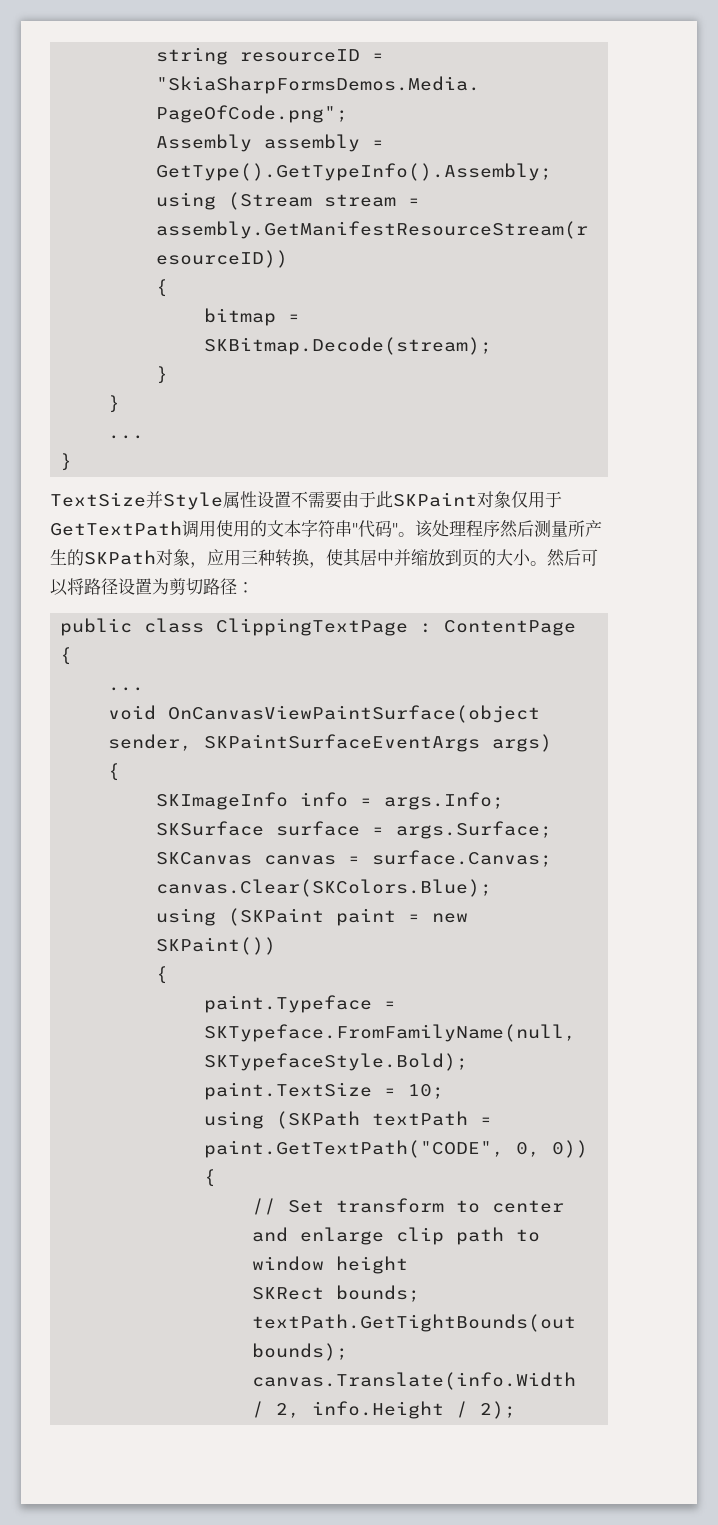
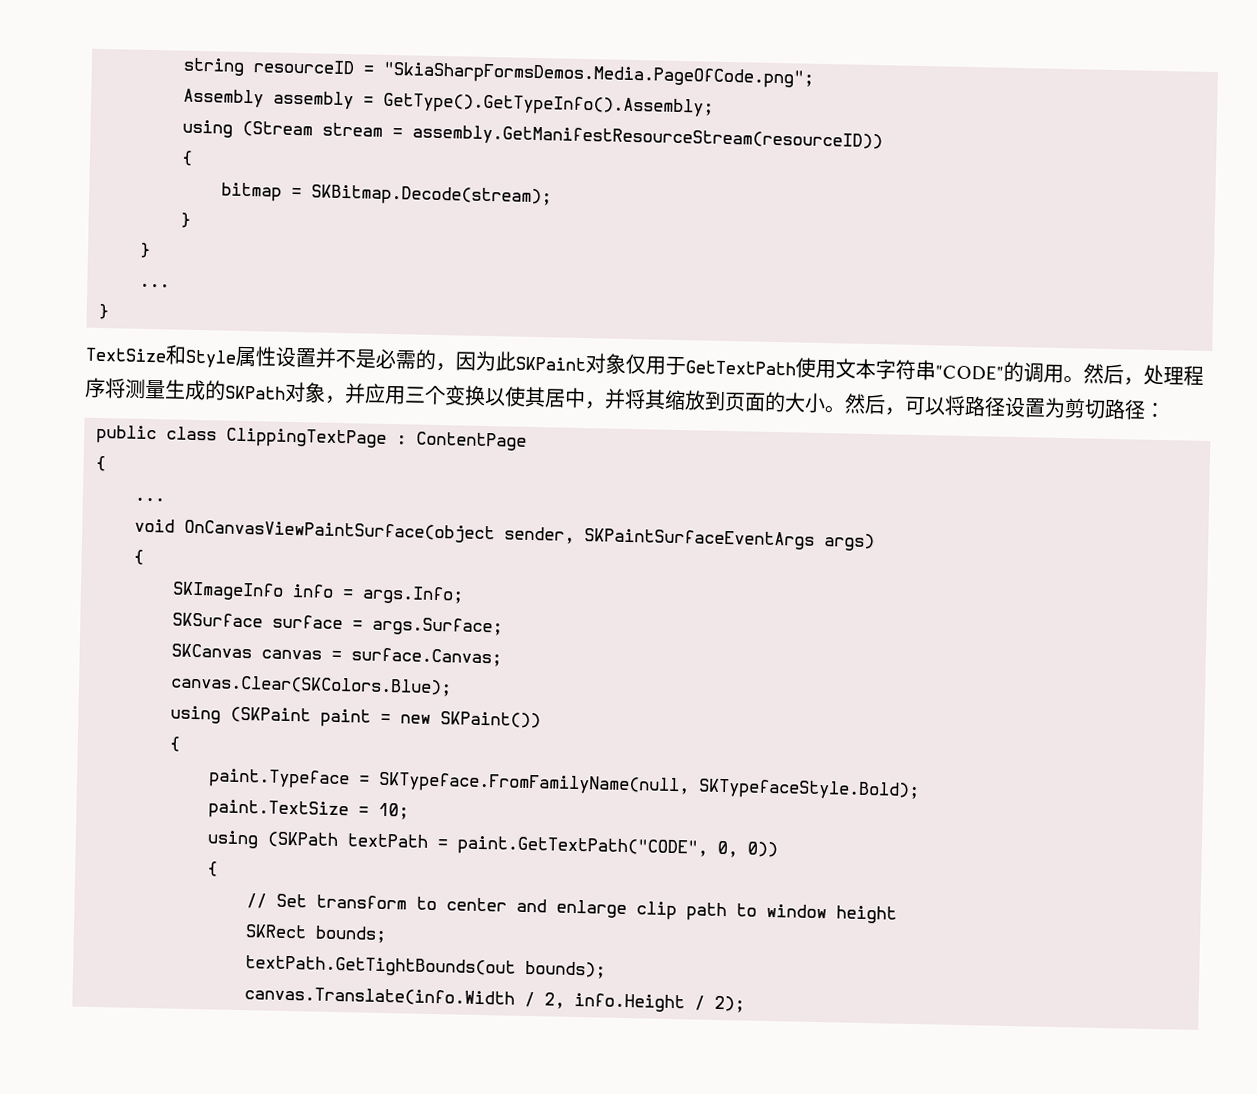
- TextSize并Style属性设置不需要由于此SKPaint对象仅用于GetTextPath调用使用的文本字符串"代码"。该处理程序然后测量所产生的SKPath对象，应用三种转换，使其居中并缩放到页的大小。
+ TextSize和Style属性设置并不是必需的，因为此SKPaint对象仅用于GetTextPath使用文本字符串"CODE"的调用。然后，处理程序将测量生成的SKPath对象，并应用三个变换以使其居中，并将其缩放到页面的大小。
- 然后可以将路径设置为剪切路径：
+ 然后，可以将路径设置为剪切路径：

